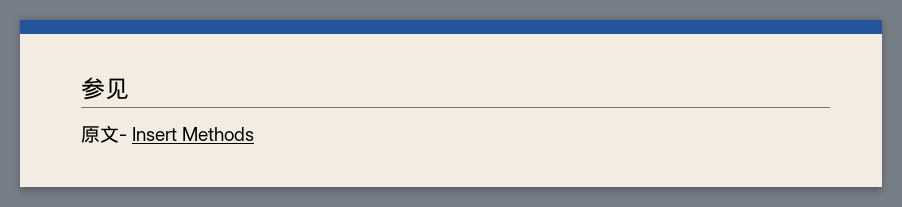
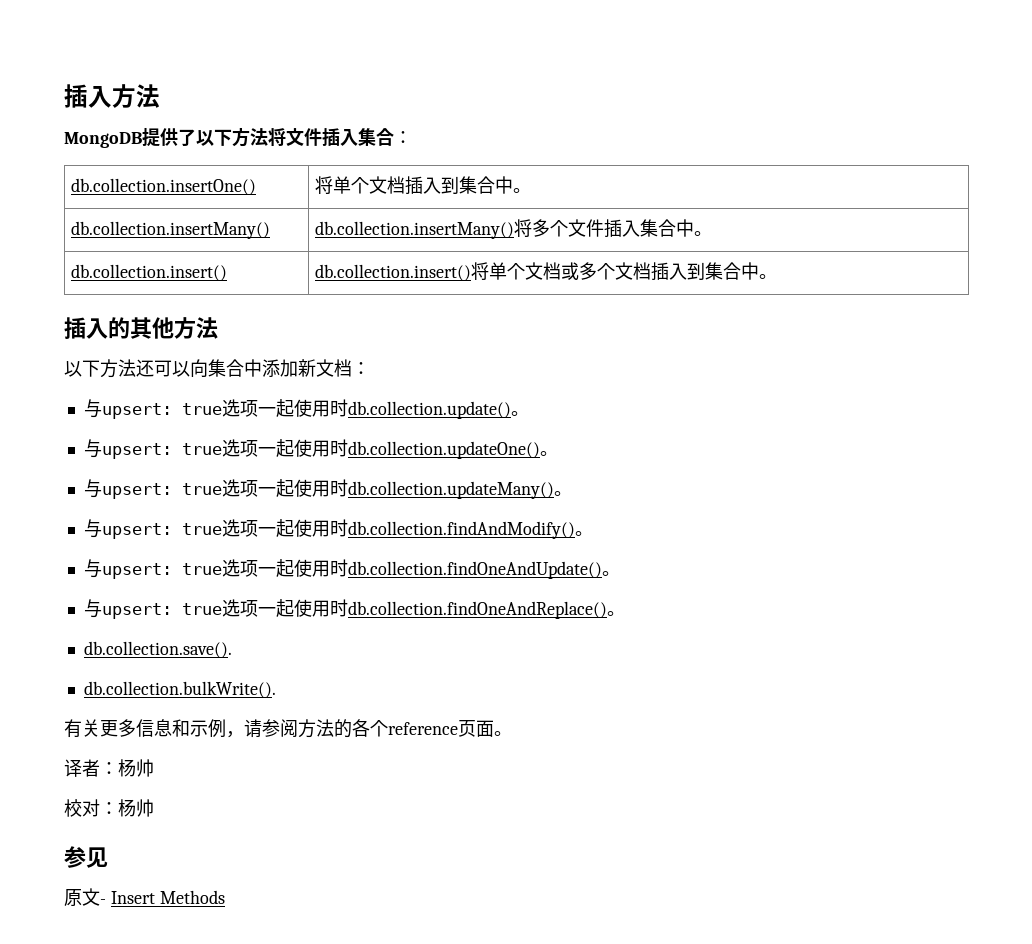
+ 插入方法
+ MongoDB提供了以下方法将文件插入集合：
+ db.collection.insertOne() | 将单个文档插入到集合中。
+ db.collection.insertMany() | db.collection.insertMany()将多个文件插入集合中。
+ db.collection.insert() | db.collection.insert()将单个文档或多个文档插入到集合中。
+ 插入的其他方法
+ 以下方法还可以向集合中添加新文档：
+ 与upsert: true选项一起使用时db.collection.update()。
+ 与upsert: true选项一起使用时db.collection.updateOne()。
+ 与upsert: true选项一起使用时db.collection.updateMany()。
+ 与upsert: true选项一起使用时db.collection.findAndModify()。
+ 与upsert: true选项一起使用时db.collection.findOneAndUpdate()。
+ 与upsert: true选项一起使用时db.collection.findOneAndReplace()。
+ db.collection.save().
+ db.collection.bulkWrite().
+ 有关更多信息和示例，请参阅方法的各个reference页面。
+ 译者：杨帅
+ 校对：杨帅

